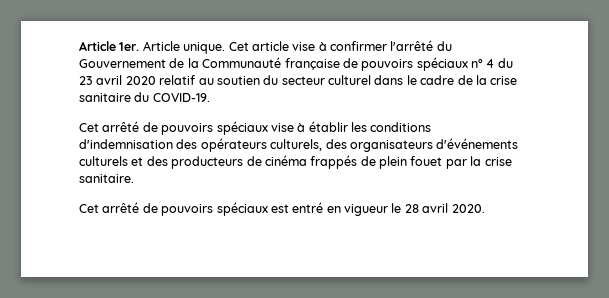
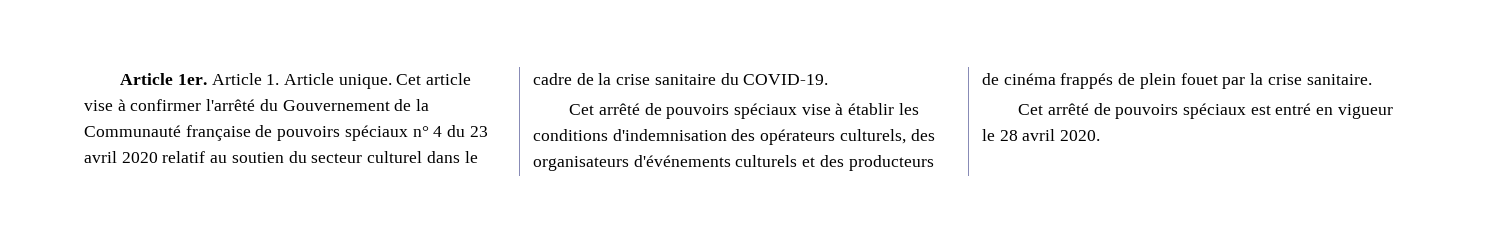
- Article unique.
+ Article 1. Article unique.

